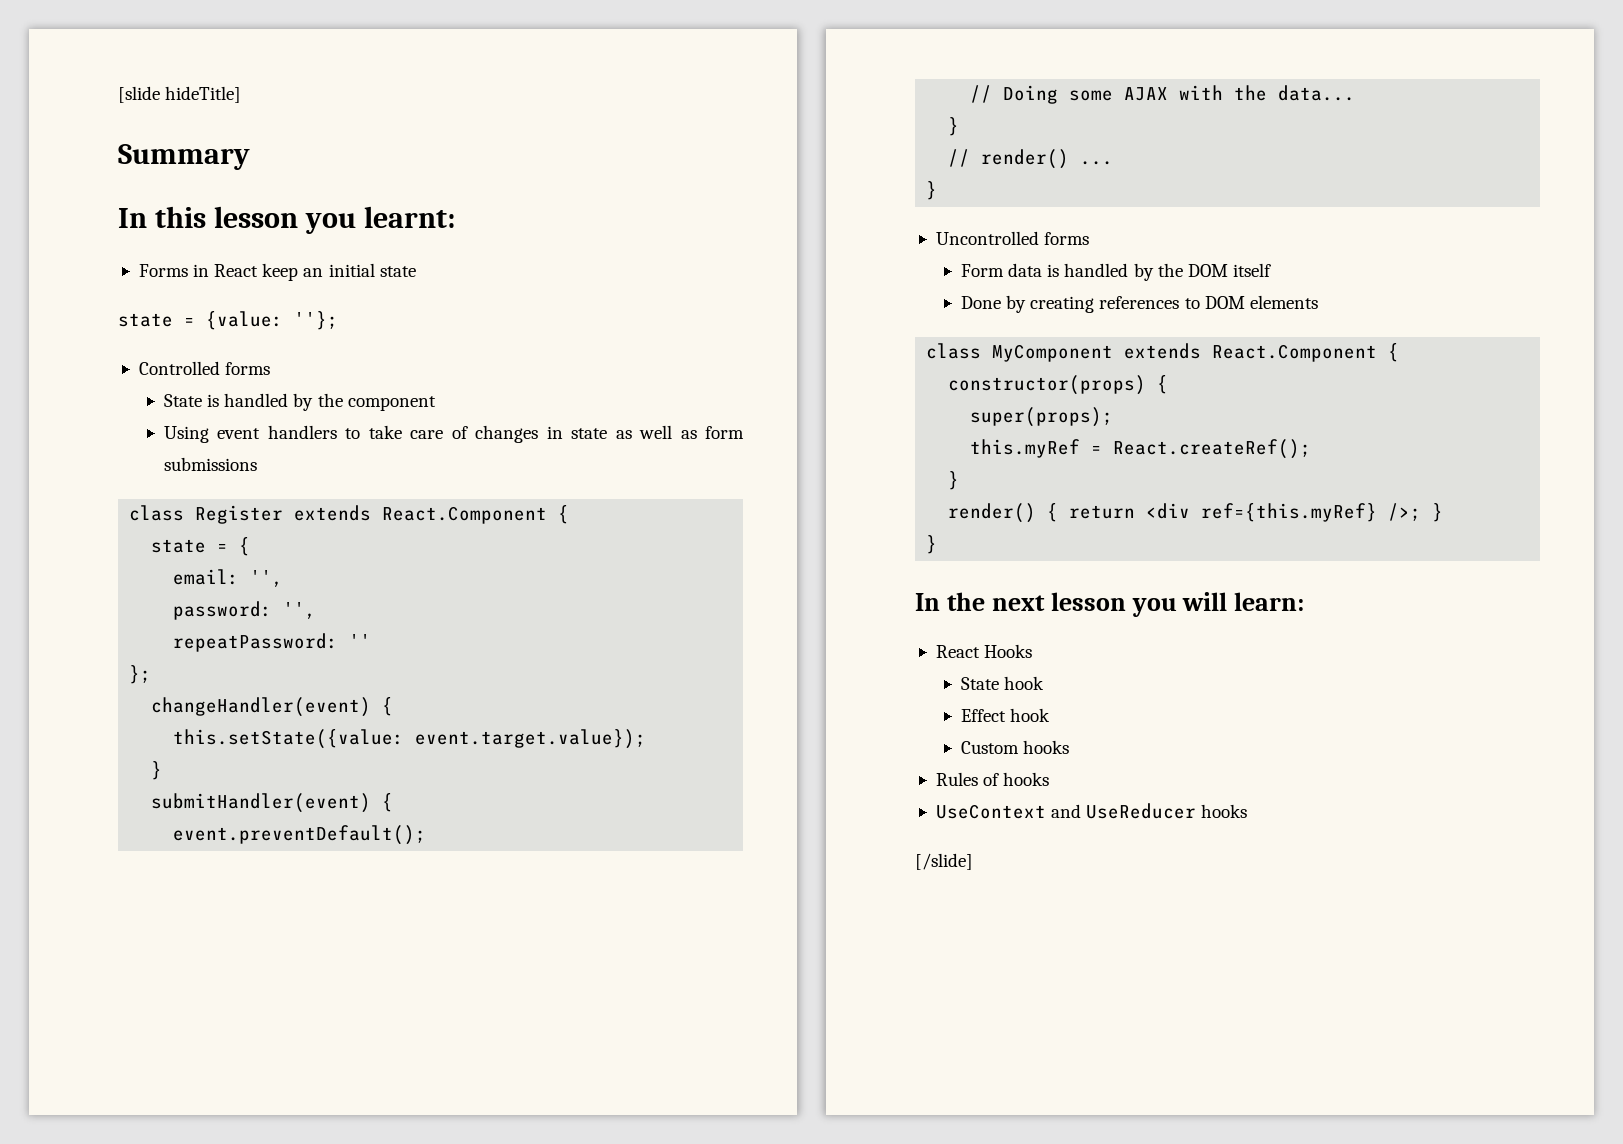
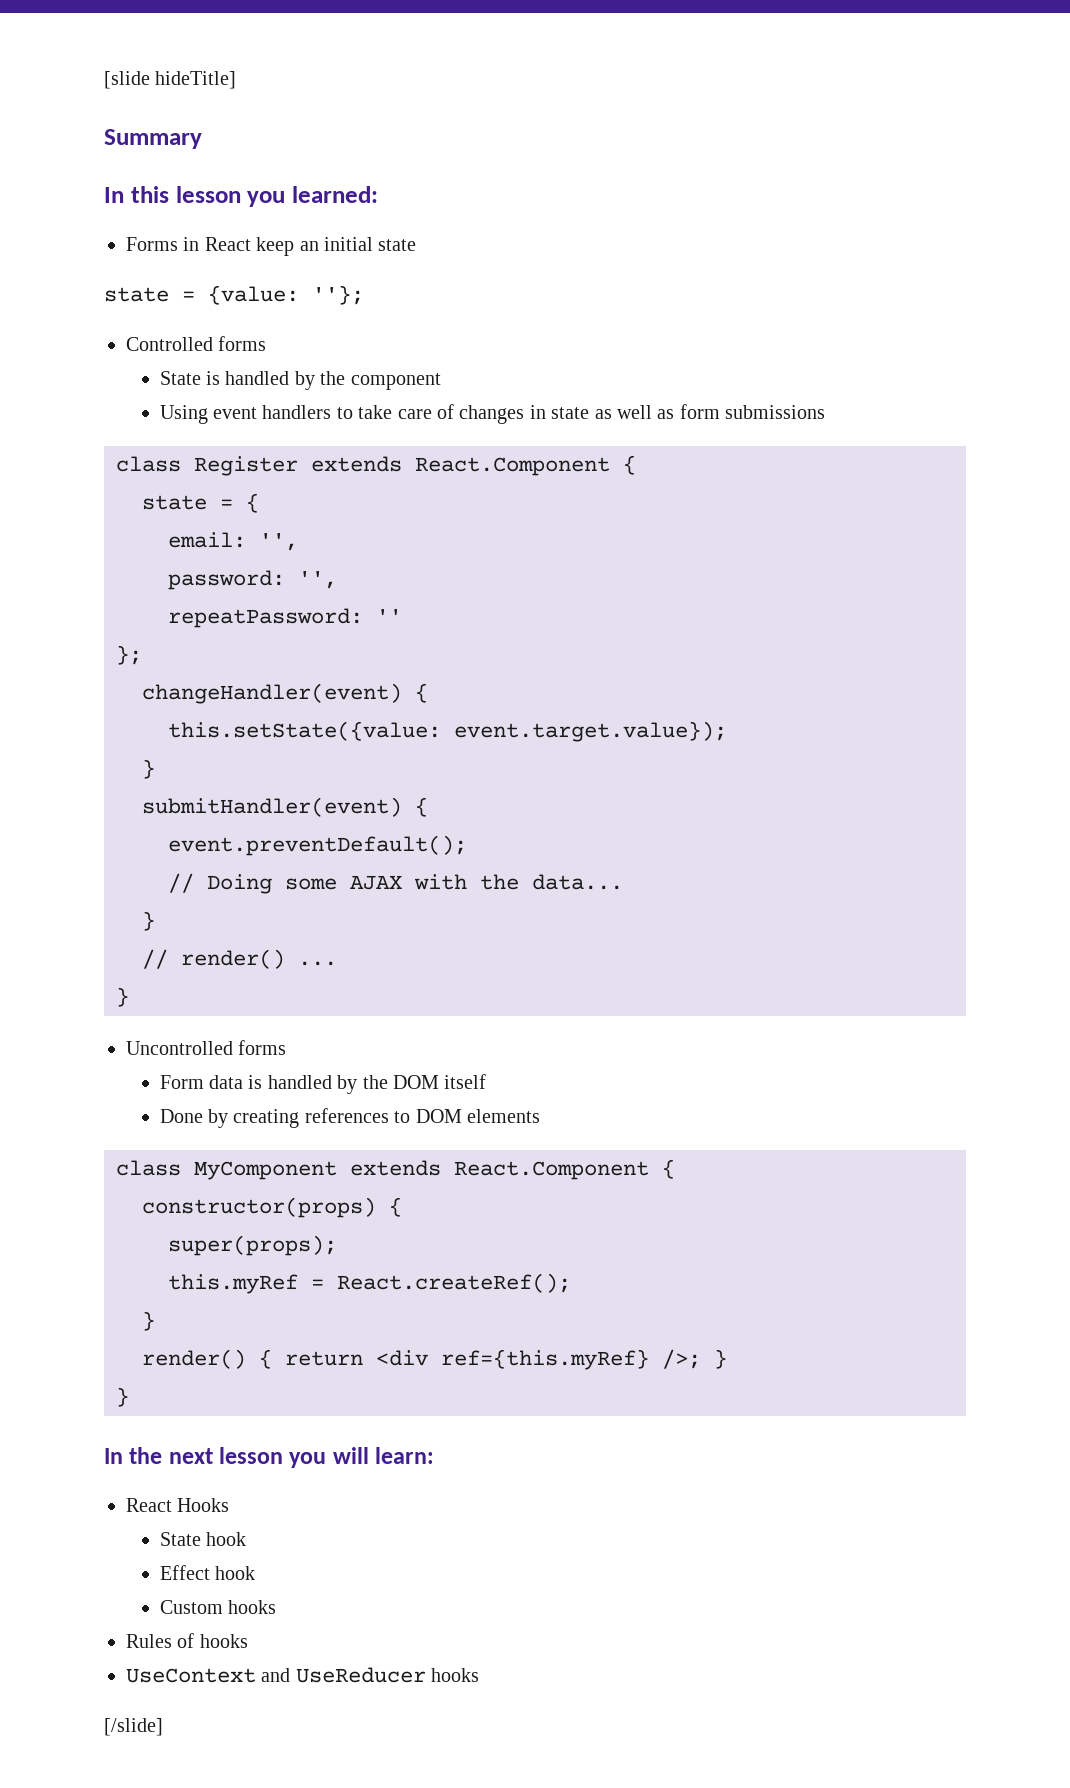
- In this lesson you learnt:
+ In this lesson you learned:

